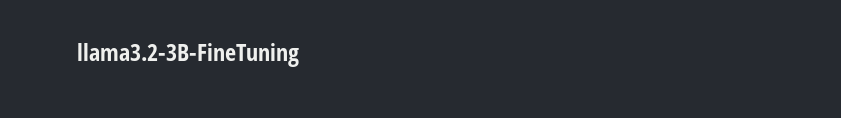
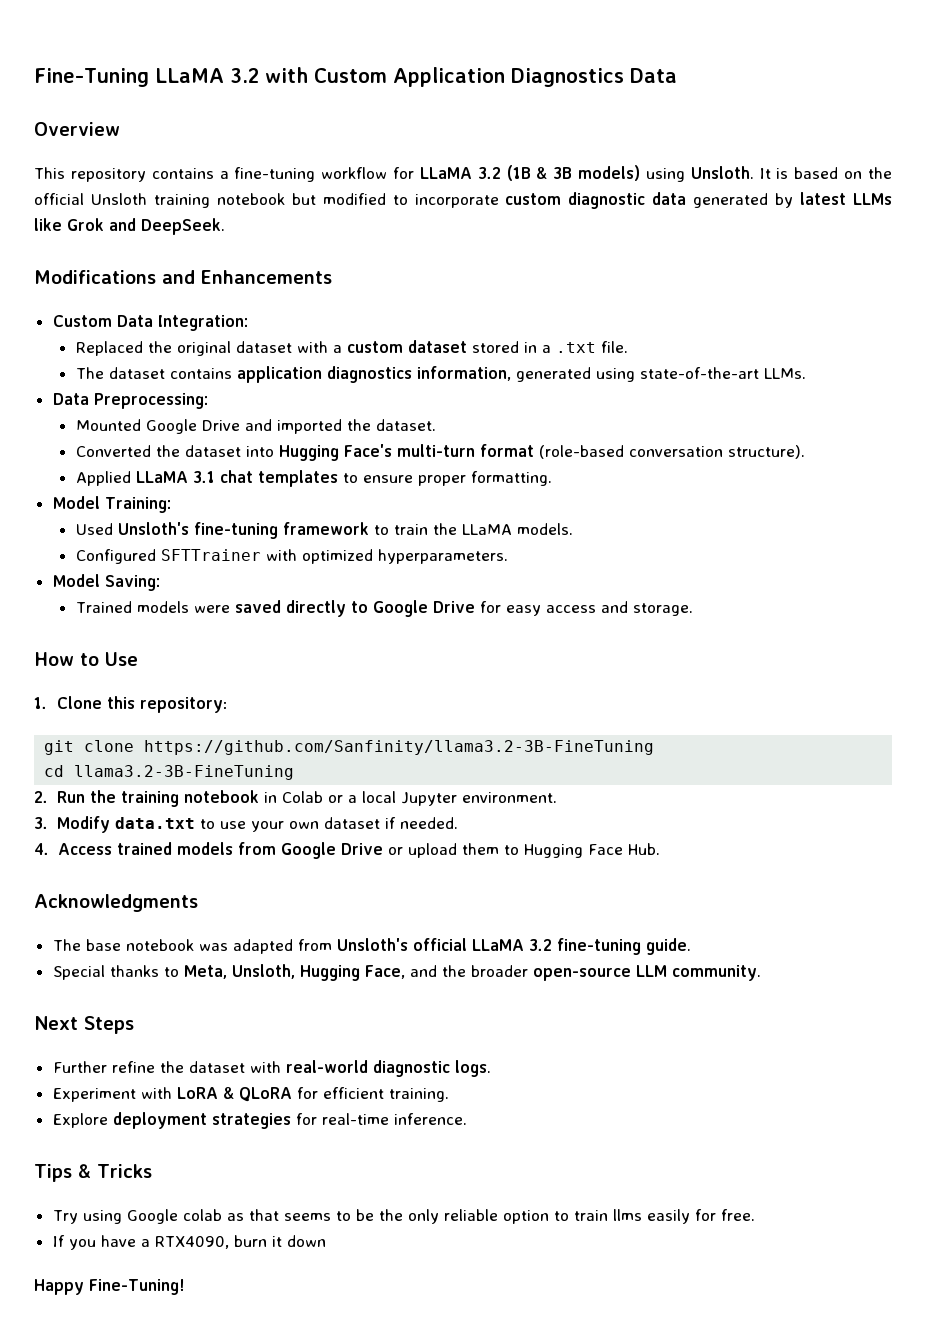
- llama3.2-3B-FineTuning
+ Fine-Tuning LLaMA 3.2 with Custom Application Diagnostics Data
+ Overview
+ This repository contains a fine-tuning workflow for LLaMA 3.2 (1B & 3B models) using Unsloth. It is based on the official Unsloth training notebook but modified to incorporate custom diagnostic data generated by latest LLMs like Grok and DeepSeek.
+ Modifications and Enhancements
+ Custom Data Integration:
+ Replaced the original dataset with a custom dataset stored in a .txt file.
+ The dataset contains application diagnostics information, generated using state-of-the-art LLMs.
+ Data Preprocessing:
+ Mounted Google Drive and imported the dataset.
+ Converted the dataset into Hugging Face's multi-turn format (role-based conversation structure).
+ Applied LLaMA 3.1 chat templates to ensure proper formatting.
+ Model Training:
+ Used Unsloth's fine-tuning framework to train the LLaMA models.
+ Configured SFTTrainer with optimized hyperparameters.
+ Model Saving:
+ Trained models were saved directly to Google Drive for easy access and storage.
+ How to Use
+ 1. Clone this repository:
+ git clone https://github.com/Sanfinity/llama3.2-3B-FineTuning
+ cd llama3.2-3B-FineTuning
+ 2. Run the training notebook in Colab or a local Jupyter environment.
+ 3. Modify data.txt to use your own dataset if needed.
+ 4. Access trained models from Google Drive or upload them to Hugging Face Hub.
+ Acknowledgments
+ The base notebook was adapted from Unsloth's official LLaMA 3.2 fine-tuning guide.
+ Special thanks to Meta, Unsloth, Hugging Face, and the broader open-source LLM community.
+ Next Steps
+ Further refine the dataset with real-world diagnostic logs.
+ Experiment with LoRA & QLoRA for efficient training.
+ Explore deployment strategies for real-time inference.
+ Tips & Tricks
+ Try using Google colab as that seems to be the only reliable option to train llms easily for free.
+ If you have a RTX4090, burn it down
+ Happy Fine-Tuning!

